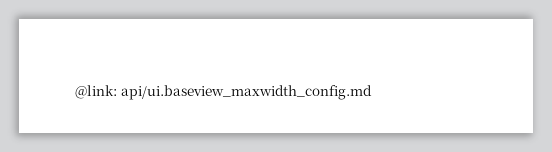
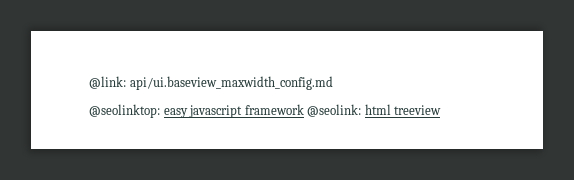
+ @seolinktop: easy javascript framework @seolink: html treeview

